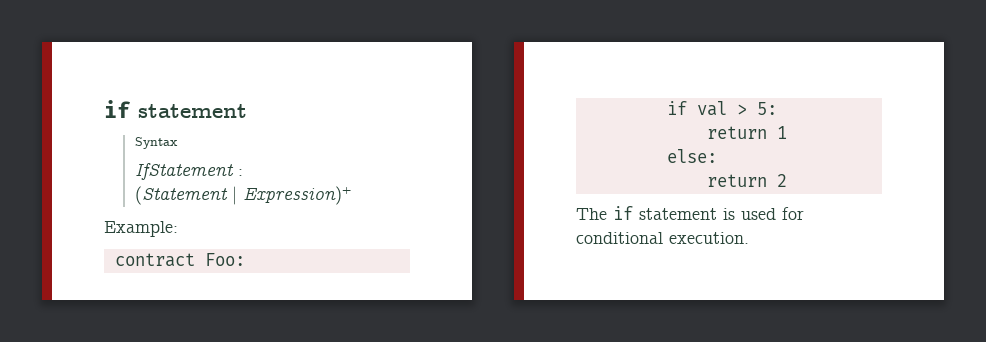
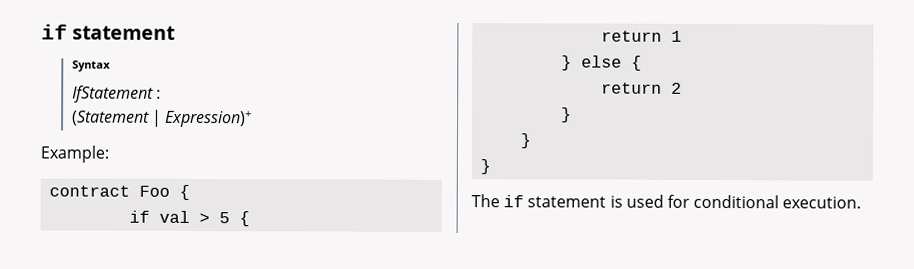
- contract Foo:
+ contract Foo {
- if val > 5:
+ if val > 5 {
- else:
+ } else {
  return 2
+ }
+ }
+ }

